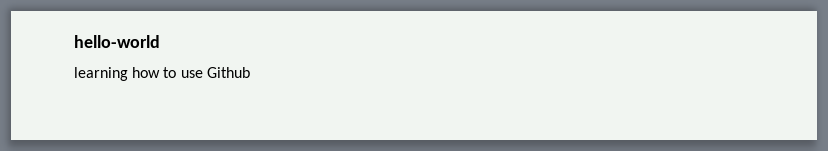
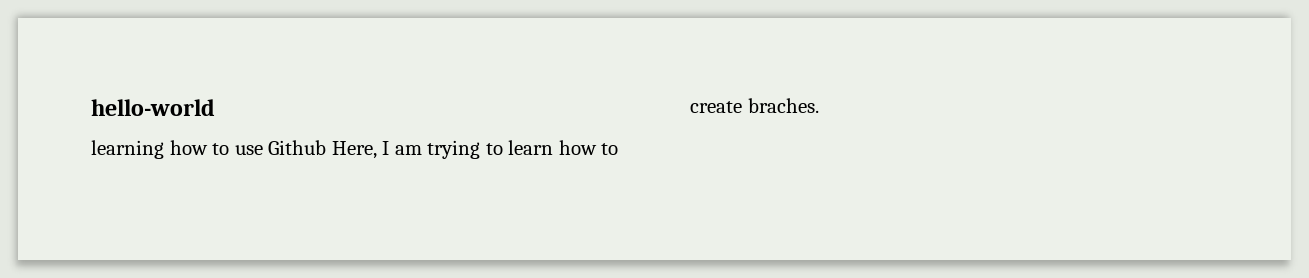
- learning how to use Github
+ learning how to use Github Here, I am trying to learn how to create braches.

